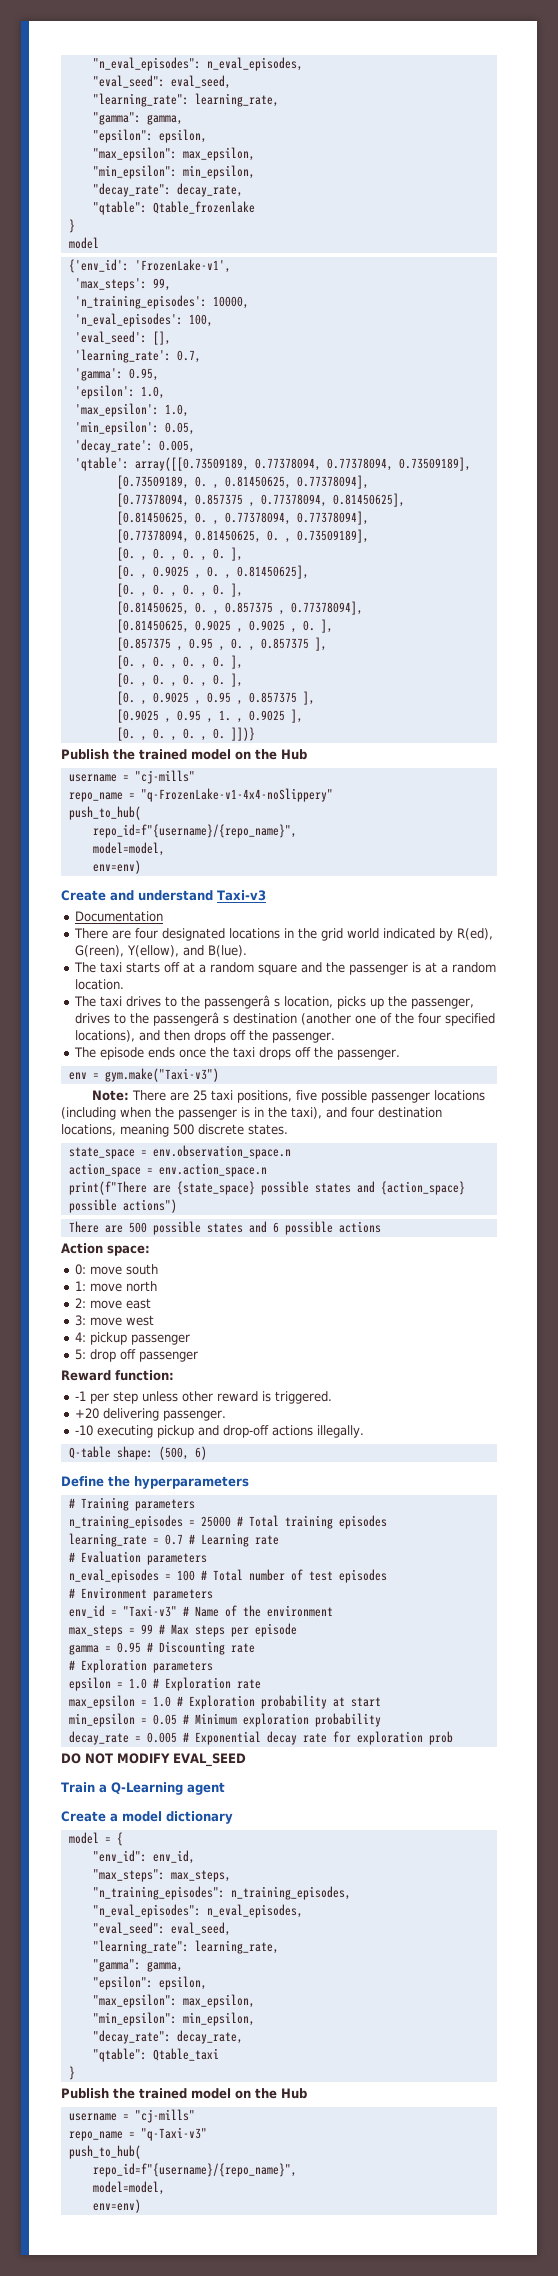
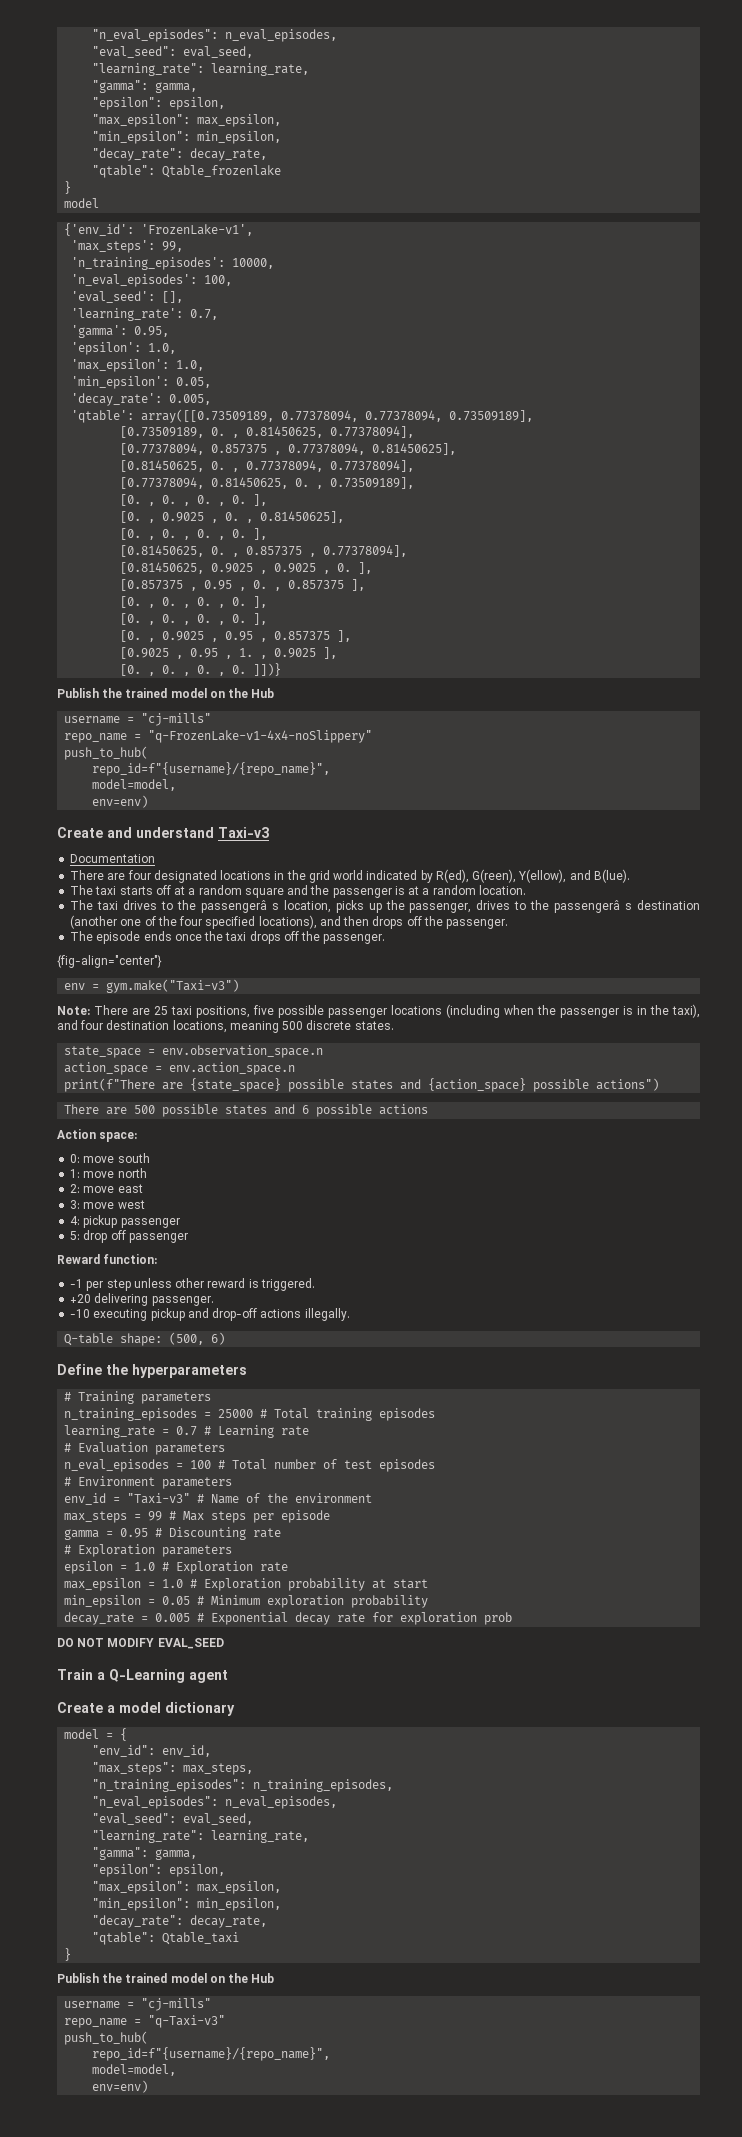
+ {fig-align="center"}

